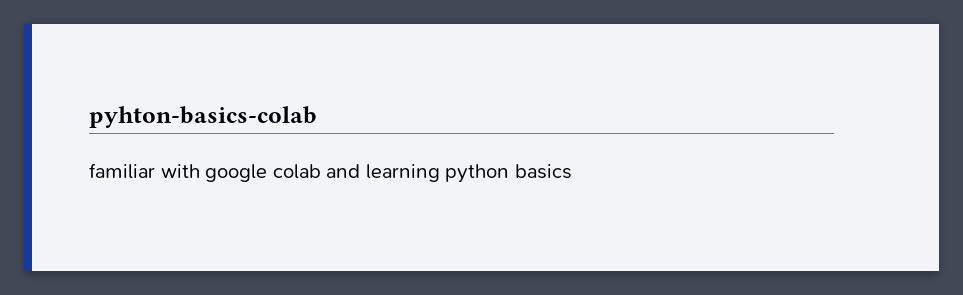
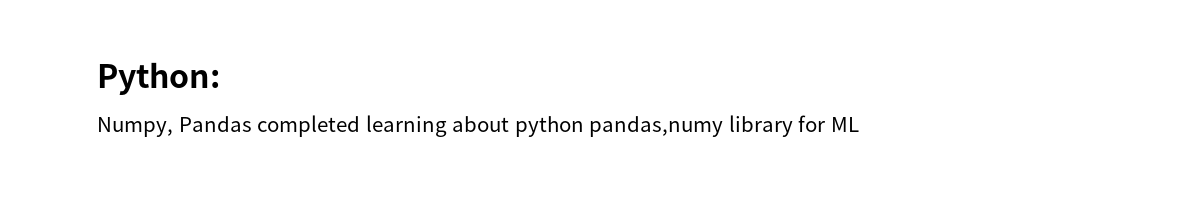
- pyhton-basics-colab
- familiar with google colab and learning python basics
+ Python:
+ Numpy, Pandas completed learning about python pandas,numy library for ML

